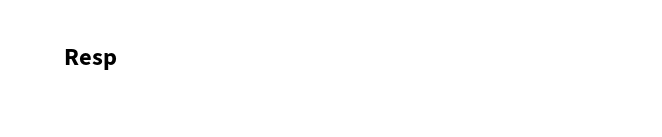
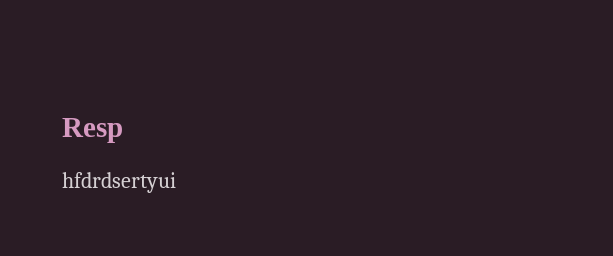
+ hfdrdsertyui

